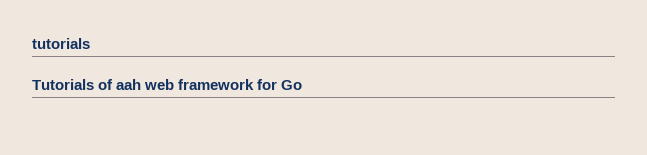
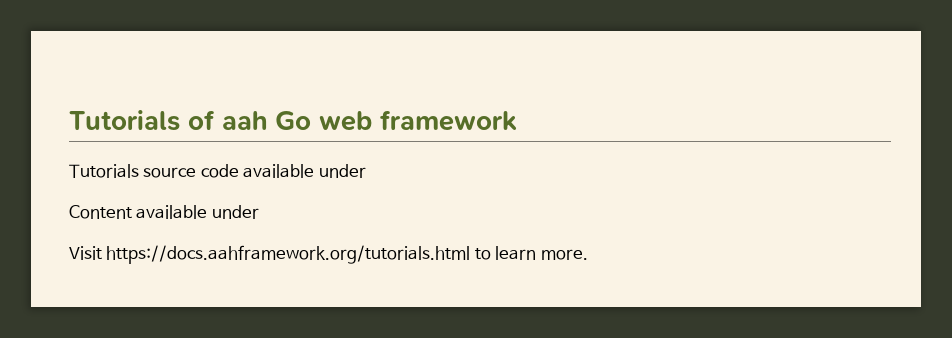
- tutorials
- Tutorials of aah web framework for Go
+ Tutorials of aah Go web framework
+ Tutorials source code available under
+ Content available under
+ Visit https://docs.aahframework.org/tutorials.html to learn more.

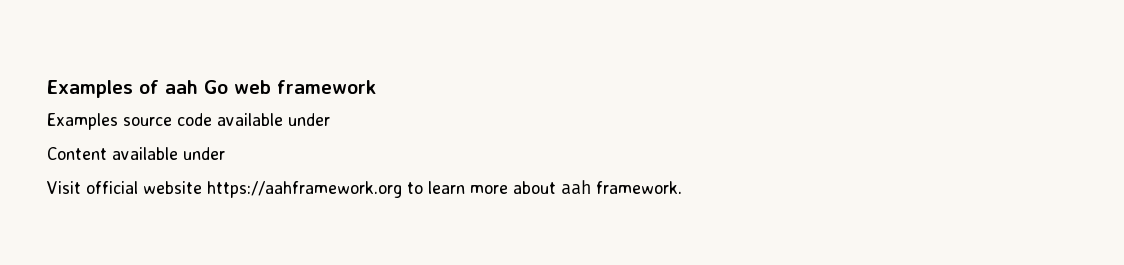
- Tutorials of aah Go web framework
+ Examples of aah Go web framework
- Tutorials source code available under
+ Examples source code available under
- Visit https://docs.aahframework.org/tutorials.html to learn more.
+ Visit official website https://aahframework.org to learn more about aah framework.

